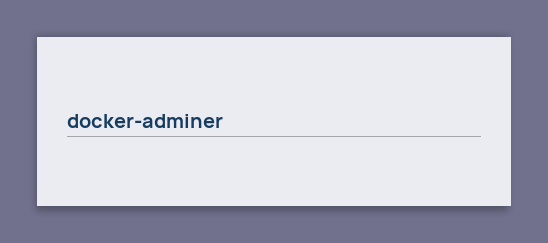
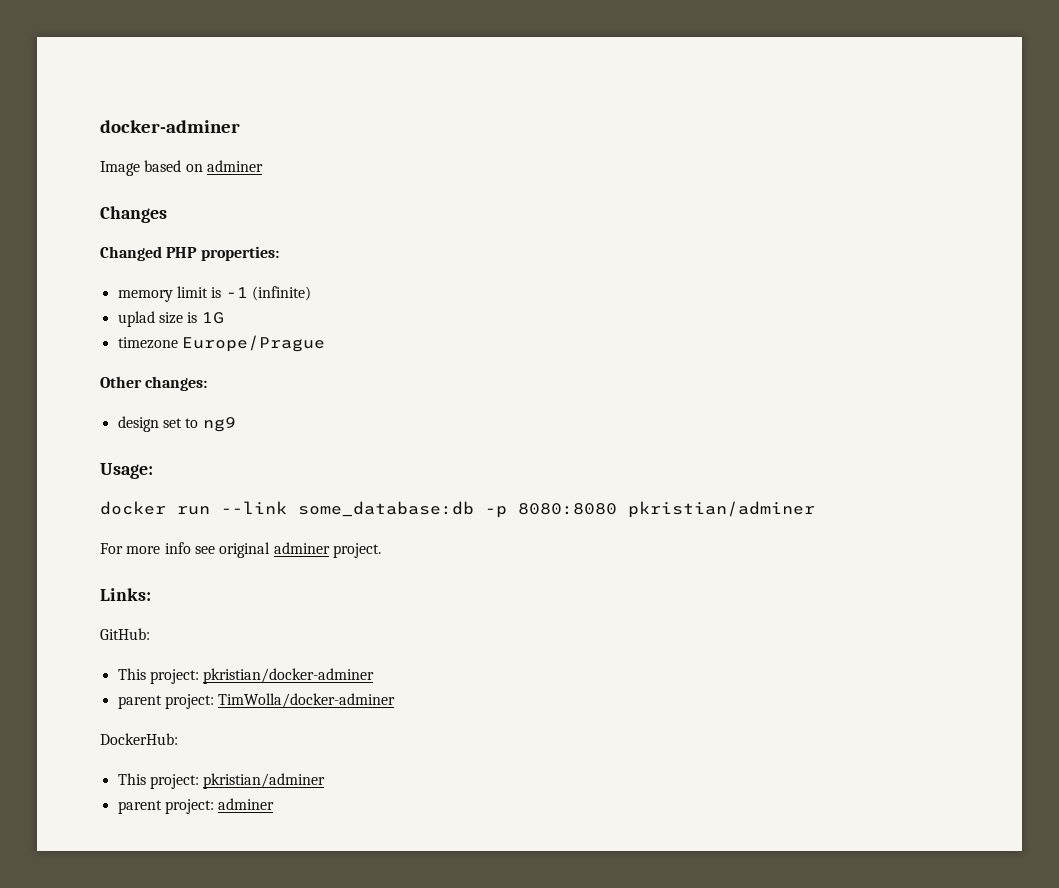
+ Image based on adminer
+ Changes
+ Changed PHP properties:
+ memory limit is -1 (infinite)
+ uplad size is 1G
+ timezone Europe/Prague
+ Other changes:
+ design set to ng9
+ Usage:
+ docker run --link some_database:db -p 8080:8080 pkristian/adminer
+ For more info see original adminer project.
+ Links:
+ GitHub:
+ This project: pkristian/docker-adminer
+ parent project: TimWolla/docker-adminer
+ DockerHub:
+ This project: pkristian/adminer
+ parent project: adminer

